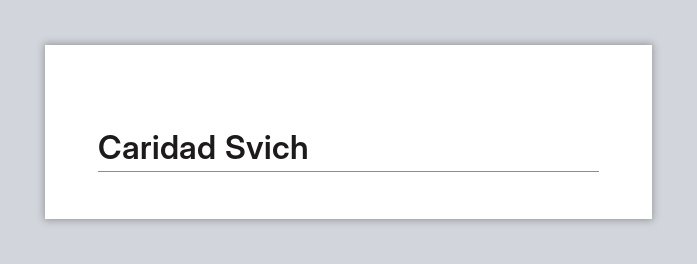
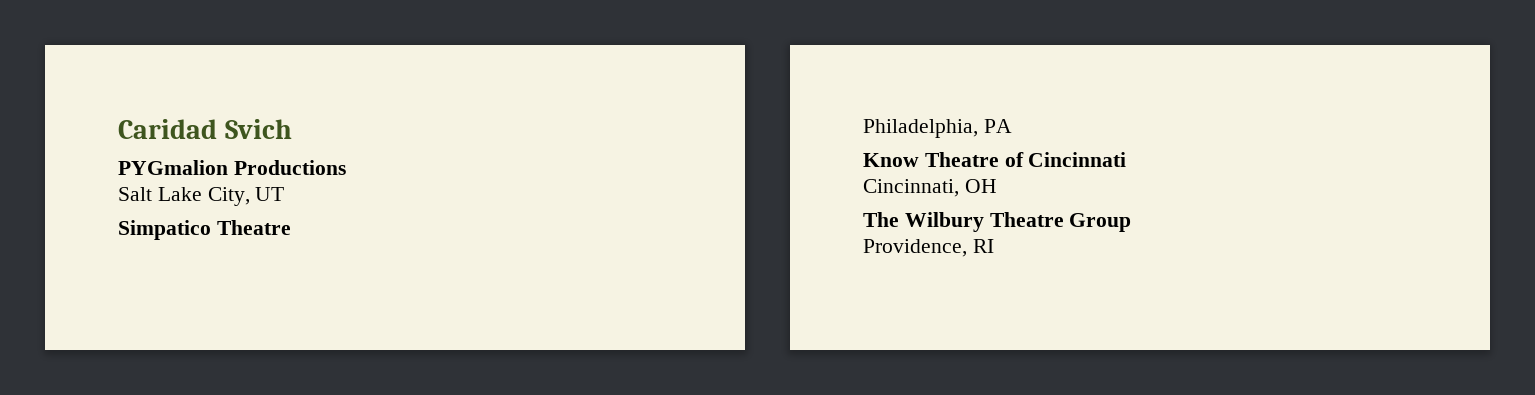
+ PYGmalion Productions
+ Salt Lake City, UT
+ Simpatico Theatre
+ Philadelphia, PA
+ Know Theatre of Cincinnati
+ Cincinnati, OH
+ The Wilbury Theatre Group
+ Providence, RI

